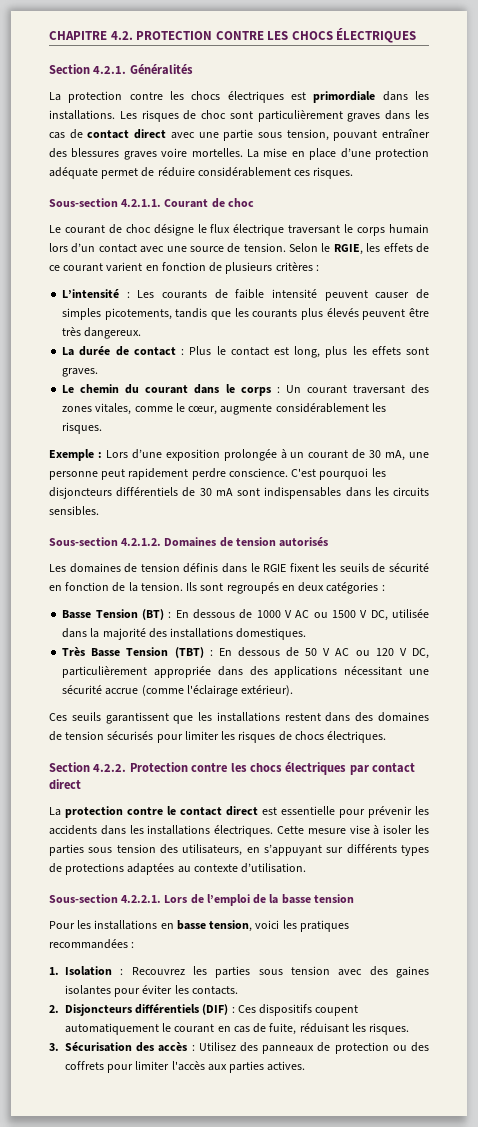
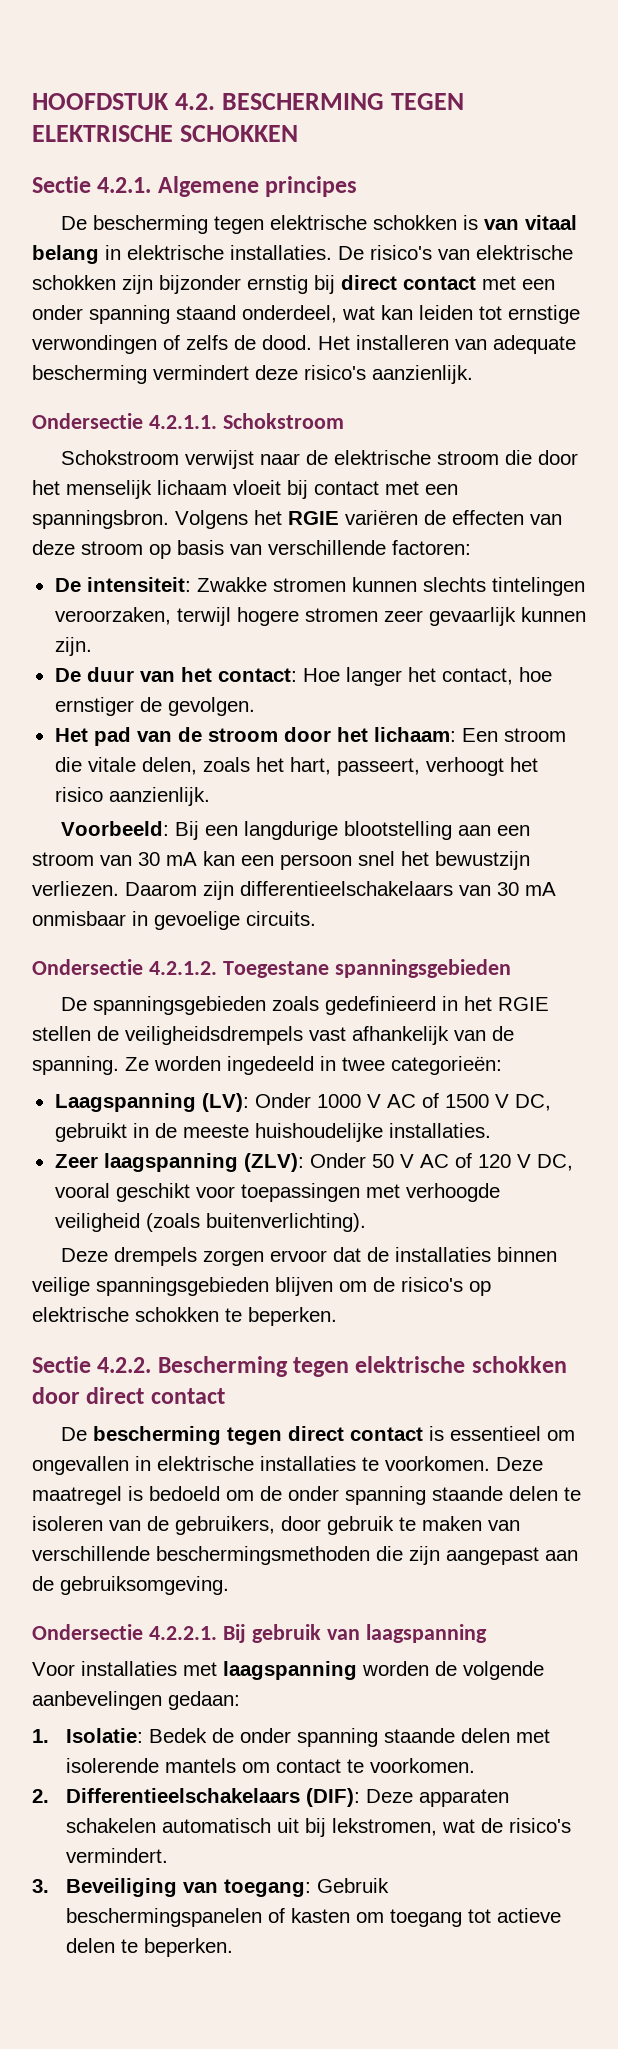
- CHAPITRE 4.2. PROTECTION CONTRE LES CHOCS ÉLECTRIQUES
- Section 4.2.1. Généralités
- La protection contre les chocs électriques est primordiale dans les installations. Les risques de choc sont particulièrement graves dans les cas de contact direct avec une partie sous tension, pouvant entraîner des blessures graves voire mortelles. La mise en place d’une protection adéquate permet de réduire considérablement ces risques.
- Sous-section 4.2.1.1. Courant de choc
- Le courant de choc désigne le flux électrique traversant le corps humain lors d’un contact avec une source de tension. Selon le RGIE, les effets de ce courant varient en fonction de plusieurs critères :
- L’intensité : Les courants de faible intensité peuvent causer de simples picotements, tandis que les courants plus élevés peuvent être très dangereux.
- La durée de contact : Plus le contact est long, plus les effets sont graves.
- Le chemin du courant dans le corps : Un courant traversant des zones vitales, comme le cœur, augmente considérablement les risques.
- Exemple : Lors d’une exposition prolongée à un courant de 30 mA, une personne peut rapidement perdre conscience. C'est pourquoi les disjoncteurs différentiels de 30 mA sont indispensables dans les circuits sensibles.
- Sous-section 4.2.1.2. Domaines de tension autorisés
- Les domaines de tension définis dans le RGIE fixent les seuils de sécurité en fonction de la tension. Ils sont regroupés en deux catégories :
- Basse Tension (BT) : En dessous de 1000 V AC ou 1500 V DC, utilisée dans la majorité des installations domestiques.
- Très Basse Tension (TBT) : En dessous de 50 V AC ou 120 V DC, particulièrement appropriée dans des applications nécessitant une sécurité accrue (comme l'éclairage extérieur).
- Ces seuils garantissent que les installations restent dans des domaines de tension sécurisés pour limiter les risques de chocs électriques.
- Section 4.2.2. Protection contre les chocs électriques par contact direct
- La protection contre le contact direct est essentielle pour prévenir les accidents dans les installations électriques. Cette mesure vise à isoler les parties sous tension des utilisateurs, en s’appuyant sur différents types de protections adaptées au contexte d’utilisation.
- Sous-section 4.2.2.1. Lors de l’emploi de la basse tension
- Pour les installations en basse tension, voici les pratiques recommandées :
- 1. Isolation : Recouvrez les parties sous tension avec des gaines isolantes pour éviter les contacts.
- 2. Disjoncteurs différentiels (DIF) : Ces dispositifs coupent automatiquement le courant en cas de fuite, réduisant les risques.
- 3. Sécurisation des accès : Utilisez des panneaux de protection ou des coffrets pour limiter l'accès aux parties actives.
+ HOOFDSTUK 4.2. BESCHERMING TEGEN ELEKTRISCHE SCHOKKEN
+ Sectie 4.2.1. Algemene principes
+ De bescherming tegen elektrische schokken is van vitaal belang in elektrische installaties. De risico's van elektrische schokken zijn bijzonder ernstig bij direct contact met een onder spanning staand onderdeel, wat kan leiden tot ernstige verwondingen of zelfs de dood. Het installeren van adequate bescherming vermindert deze risico's aanzienlijk.
+ Ondersectie 4.2.1.1. Schokstroom
+ Schokstroom verwijst naar de elektrische stroom die door het menselijk lichaam vloeit bij contact met een spanningsbron. Volgens het RGIE variëren de effecten van deze stroom op basis van verschillende factoren:
+ De intensiteit: Zwakke stromen kunnen slechts tintelingen veroorzaken, terwijl hogere stromen zeer gevaarlijk kunnen zijn.
+ De duur van het contact: Hoe langer het contact, hoe ernstiger de gevolgen.
+ Het pad van de stroom door het lichaam: Een stroom die vitale delen, zoals het hart, passeert, verhoogt het risico aanzienlijk.
+ Voorbeeld: Bij een langdurige blootstelling aan een stroom van 30 mA kan een persoon snel het bewustzijn verliezen. Daarom zijn differentieelschakelaars van 30 mA onmisbaar in gevoelige circuits.
+ Ondersectie 4.2.1.2. Toegestane spanningsgebieden
+ De spanningsgebieden zoals gedefinieerd in het RGIE stellen de veiligheidsdrempels vast afhankelijk van de spanning. Ze worden ingedeeld in twee categorieën:
+ Laagspanning (LV): Onder 1000 V AC of 1500 V DC, gebruikt in de meeste huishoudelijke installaties.
+ Zeer laagspanning (ZLV): Onder 50 V AC of 120 V DC, vooral geschikt voor toepassingen met verhoogde veiligheid (zoals buitenverlichting).
+ Deze drempels zorgen ervoor dat de installaties binnen veilige spanningsgebieden blijven om de risico's op elektrische schokken te beperken.
+ Sectie 4.2.2. Bescherming tegen elektrische schokken door direct contact
+ De bescherming tegen direct contact is essentieel om ongevallen in elektrische installaties te voorkomen. Deze maatregel is bedoeld om de onder spanning staande delen te isoleren van de gebruikers, door gebruik te maken van verschillende beschermingsmethoden die zijn aangepast aan de gebruiksomgeving.
+ Ondersectie 4.2.2.1. Bij gebruik van laagspanning
+ Voor installaties met laagspanning worden de volgende aanbevelingen gedaan:
+ 1. Isolatie: Bedek de onder spanning staande delen met isolerende mantels om contact te voorkomen.
+ 2. Differentieelschakelaars (DIF): Deze apparaten schakelen automatisch uit bij lekstromen, wat de risico's vermindert.
+ 3. Beveiliging van toegang: Gebruik beschermingspanelen of kasten om toegang tot actieve delen te beperken.

